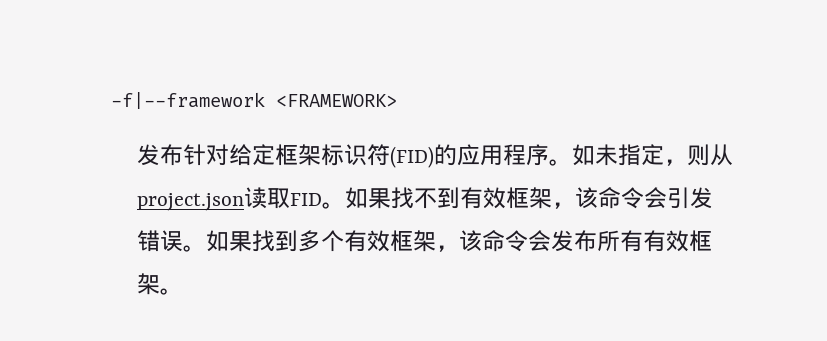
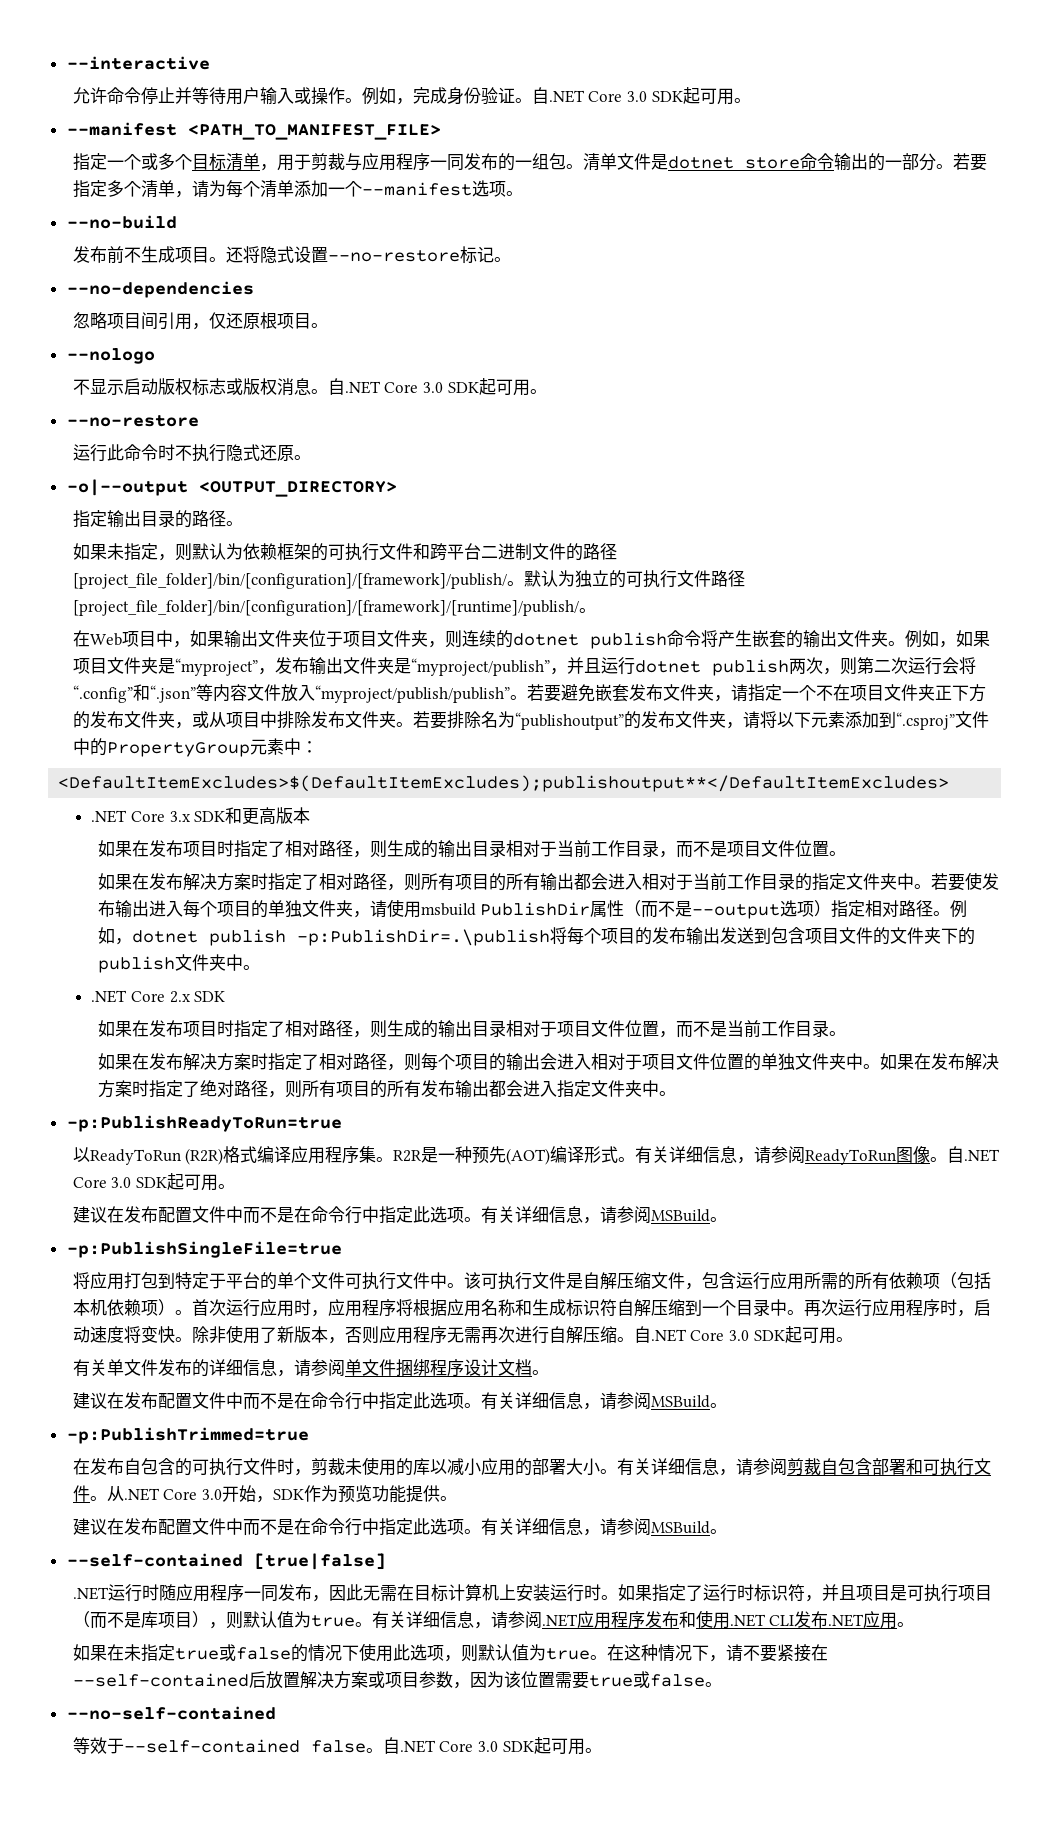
- -f|--framework <FRAMEWORK>
- 发布针对给定框架标识符(FID)的应用程序。如未指定，则从project.json读取FID。如果找不到有效框架，该命令会引发错误。如果找到多个有效框架，该命令会发布所有有效框架。
+ --interactive
+ 允许命令停止并等待用户输入或操作。例如，完成身份验证。自.NET Core 3.0 SDK起可用。
+ --manifest <PATH_TO_MANIFEST_FILE>
+ 指定一个或多个目标清单，用于剪裁与应用程序一同发布的一组包。清单文件是dotnet store命令输出的一部分。若要指定多个清单，请为每个清单添加一个--manifest选项。
+ --no-build
+ 发布前不生成项目。还将隐式设置--no-restore标记。
+ --no-dependencies
+ 忽略项目间引用，仅还原根项目。
+ --nologo
+ 不显示启动版权标志或版权消息。自.NET Core 3.0 SDK起可用。
+ --no-restore
+ 运行此命令时不执行隐式还原。
+ -o|--output <OUTPUT_DIRECTORY>
+ 指定输出目录的路径。
+ 如果未指定，则默认为依赖框架的可执行文件和跨平台二进制文件的路径[project_file_folder]/bin/[configuration]/[framework]/publish/。默认为独立的可执行文件路径[project_file_folder]/bin/[configuration]/[framework]/[runtime]/publish/。
+ 在Web项目中，如果输出文件夹位于项目文件夹，则连续的dotnet publish命令将产生嵌套的输出文件夹。例如，如果项目文件夹是“myproject”，发布输出文件夹是“myproject/publish”，并且运行dotnet publish两次，则第二次运行会将“.config”和“.json”等内容文件放入“myproject/publish/publish”。若要避免嵌套发布文件夹，请指定一个不在项目文件夹正下方的发布文件夹，或从项目中排除发布文件夹。若要排除名为“publishoutput”的发布文件夹，请将以下元素添加到“.csproj”文件中的PropertyGroup元素中：
+ <DefaultItemExcludes>$(DefaultItemExcludes);publishoutput**</DefaultItemExcludes>
+ .NET Core 3.x SDK和更高版本
+ 如果在发布项目时指定了相对路径，则生成的输出目录相对于当前工作目录，而不是项目文件位置。
+ 如果在发布解决方案时指定了相对路径，则所有项目的所有输出都会进入相对于当前工作目录的指定文件夹中。若要使发布输出进入每个项目的单独文件夹，请使用msbuild PublishDir属性（而不是--output选项）指定相对路径。例如，dotnet publish -p:PublishDir=.\publish将每个项目的发布输出发送到包含项目文件的文件夹下的publish文件夹中。
+ .NET Core 2.x SDK
+ 如果在发布项目时指定了相对路径，则生成的输出目录相对于项目文件位置，而不是当前工作目录。
+ 如果在发布解决方案时指定了相对路径，则每个项目的输出会进入相对于项目文件位置的单独文件夹中。如果在发布解决方案时指定了绝对路径，则所有项目的所有发布输出都会进入指定文件夹中。
+ -p:PublishReadyToRun=true
+ 以ReadyToRun (R2R)格式编译应用程序集。R2R是一种预先(AOT)编译形式。有关详细信息，请参阅ReadyToRun图像。自.NET Core 3.0 SDK起可用。
+ 建议在发布配置文件中而不是在命令行中指定此选项。有关详细信息，请参阅MSBuild。
+ -p:PublishSingleFile=true
+ 将应用打包到特定于平台的单个文件可执行文件中。该可执行文件是自解压缩文件，包含运行应用所需的所有依赖项（包括本机依赖项）。首次运行应用时，应用程序将根据应用名称和生成标识符自解压缩到一个目录中。再次运行应用程序时，启动速度将变快。除非使用了新版本，否则应用程序无需再次进行自解压缩。自.NET Core 3.0 SDK起可用。
+ 有关单文件发布的详细信息，请参阅单文件捆绑程序设计文档。
+ 建议在发布配置文件中而不是在命令行中指定此选项。有关详细信息，请参阅MSBuild。
+ -p:PublishTrimmed=true
+ 在发布自包含的可执行文件时，剪裁未使用的库以减小应用的部署大小。有关详细信息，请参阅剪裁自包含部署和可执行文件。从.NET Core 3.0开始，SDK作为预览功能提供。
+ 建议在发布配置文件中而不是在命令行中指定此选项。有关详细信息，请参阅MSBuild。
+ --self-contained [true|false]
+ .NET运行时随应用程序一同发布，因此无需在目标计算机上安装运行时。如果指定了运行时标识符，并且项目是可执行项目（而不是库项目），则默认值为true。有关详细信息，请参阅.NET应用程序发布和使用.NET CLI发布.NET应用。
+ 如果在未指定true或false的情况下使用此选项，则默认值为true。在这种情况下，请不要紧接在--self-contained后放置解决方案或项目参数，因为该位置需要true或false。
+ --no-self-contained
+ 等效于--self-contained false。自.NET Core 3.0 SDK起可用。

